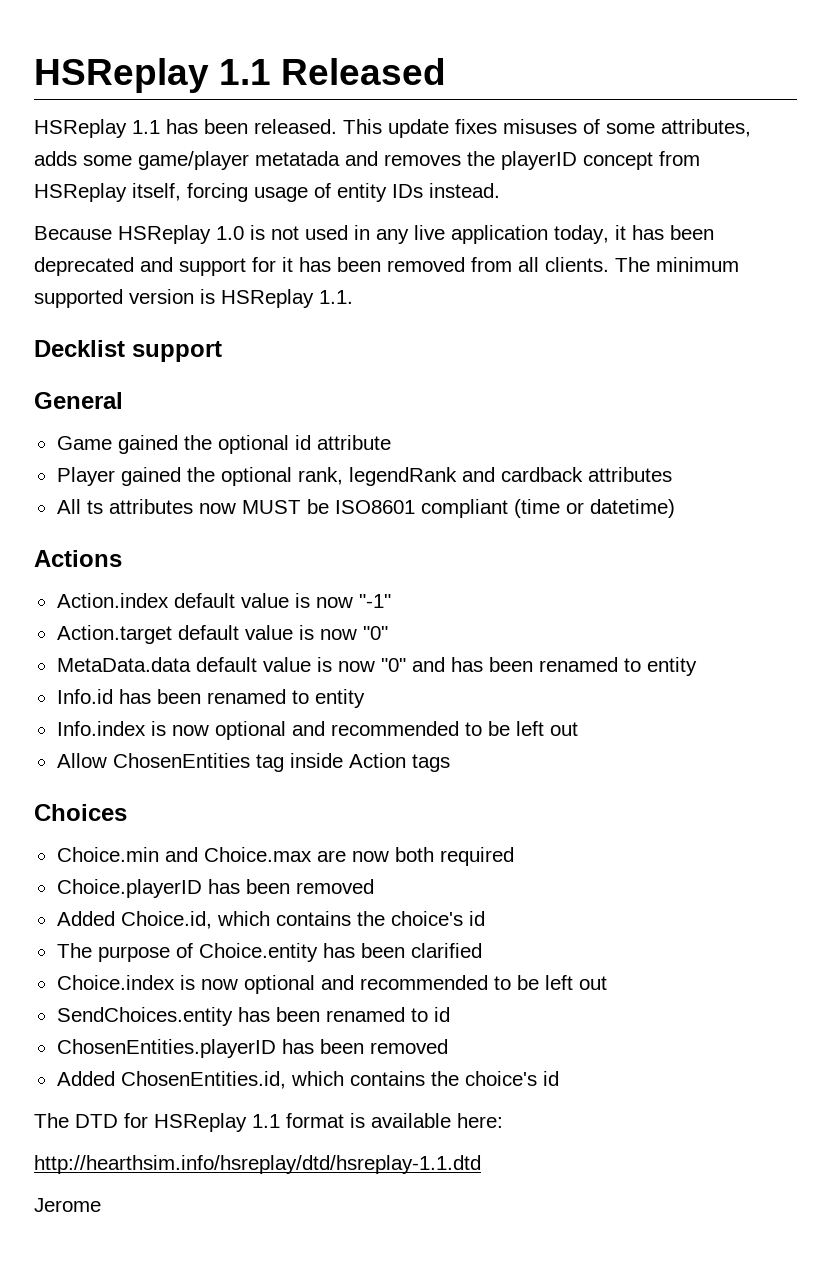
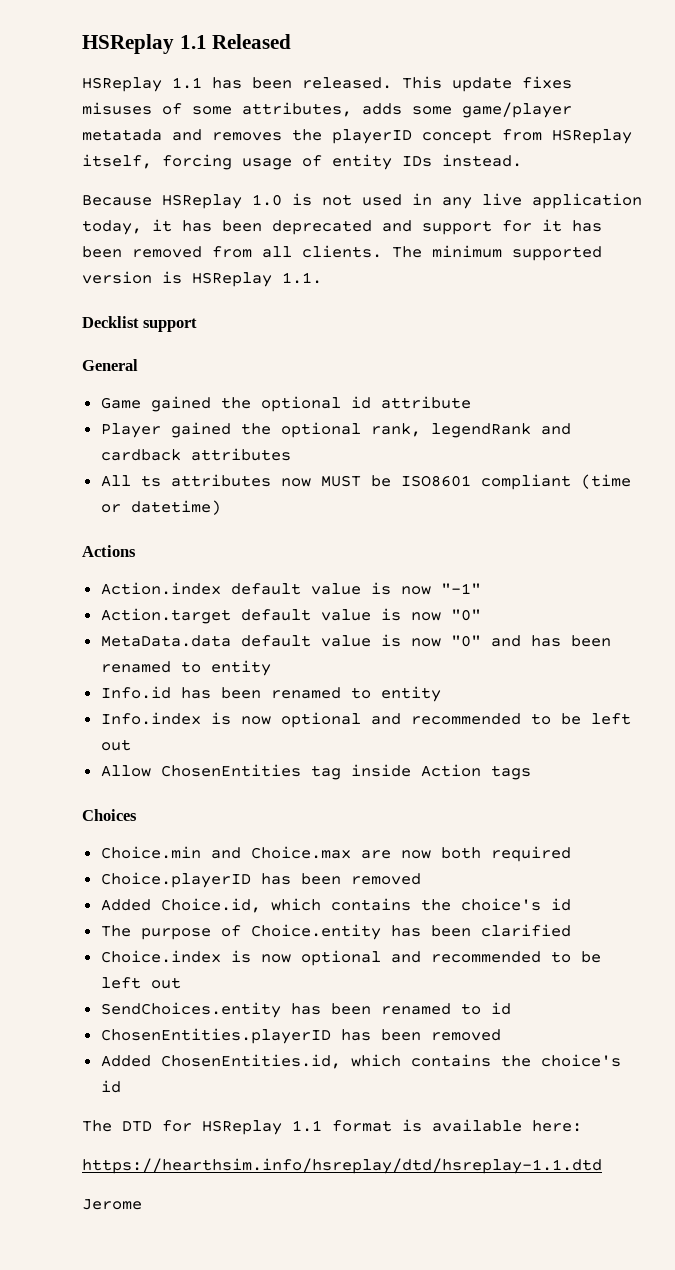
- http://hearthsim.info/hsreplay/dtd/hsreplay-1.1.dtd
+ https://hearthsim.info/hsreplay/dtd/hsreplay-1.1.dtd

